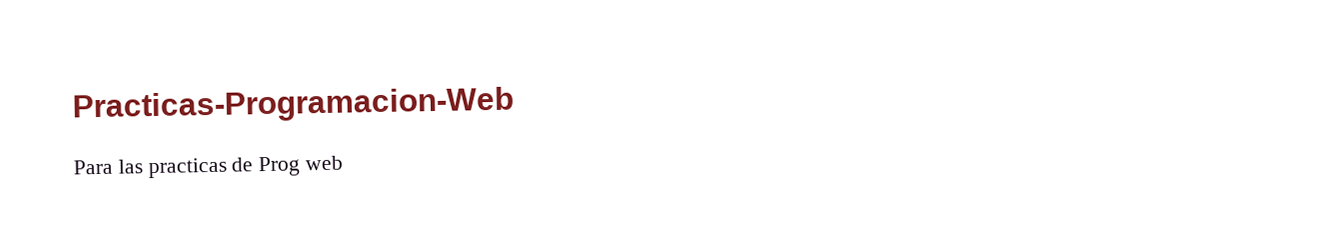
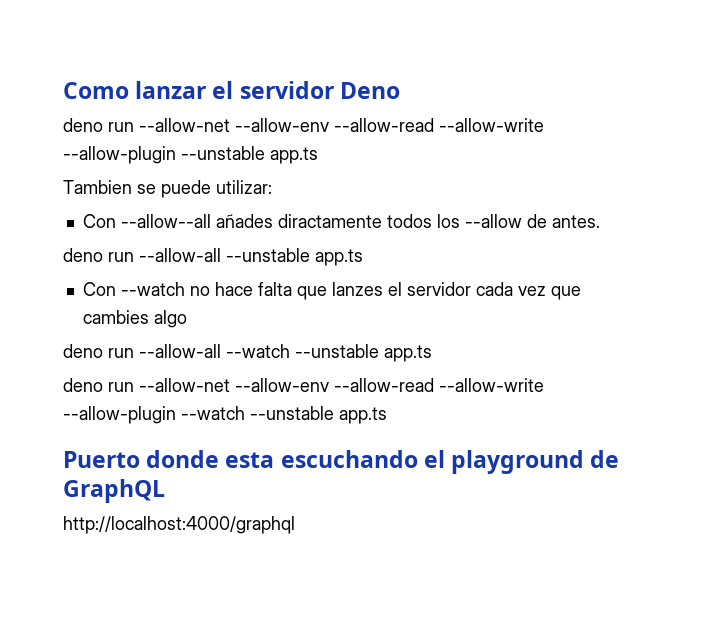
- Practicas-Programacion-Web
- Para las practicas de Prog web
+ Como lanzar el servidor Deno
+ deno run --allow-net --allow-env --allow-read --allow-write --allow-plugin --unstable app.ts
+ Tambien se puede utilizar:
+ Con --allow--all añades diractamente todos los --allow de antes.
+ deno run --allow-all --unstable app.ts
+ Con --watch no hace falta que lanzes el servidor cada vez que cambies algo
+ deno run --allow-all --watch --unstable app.ts
+ deno run --allow-net --allow-env --allow-read --allow-write --allow-plugin --watch --unstable app.ts
+ Puerto donde esta escuchando el playground de GraphQL
+ http://localhost:4000/graphql

